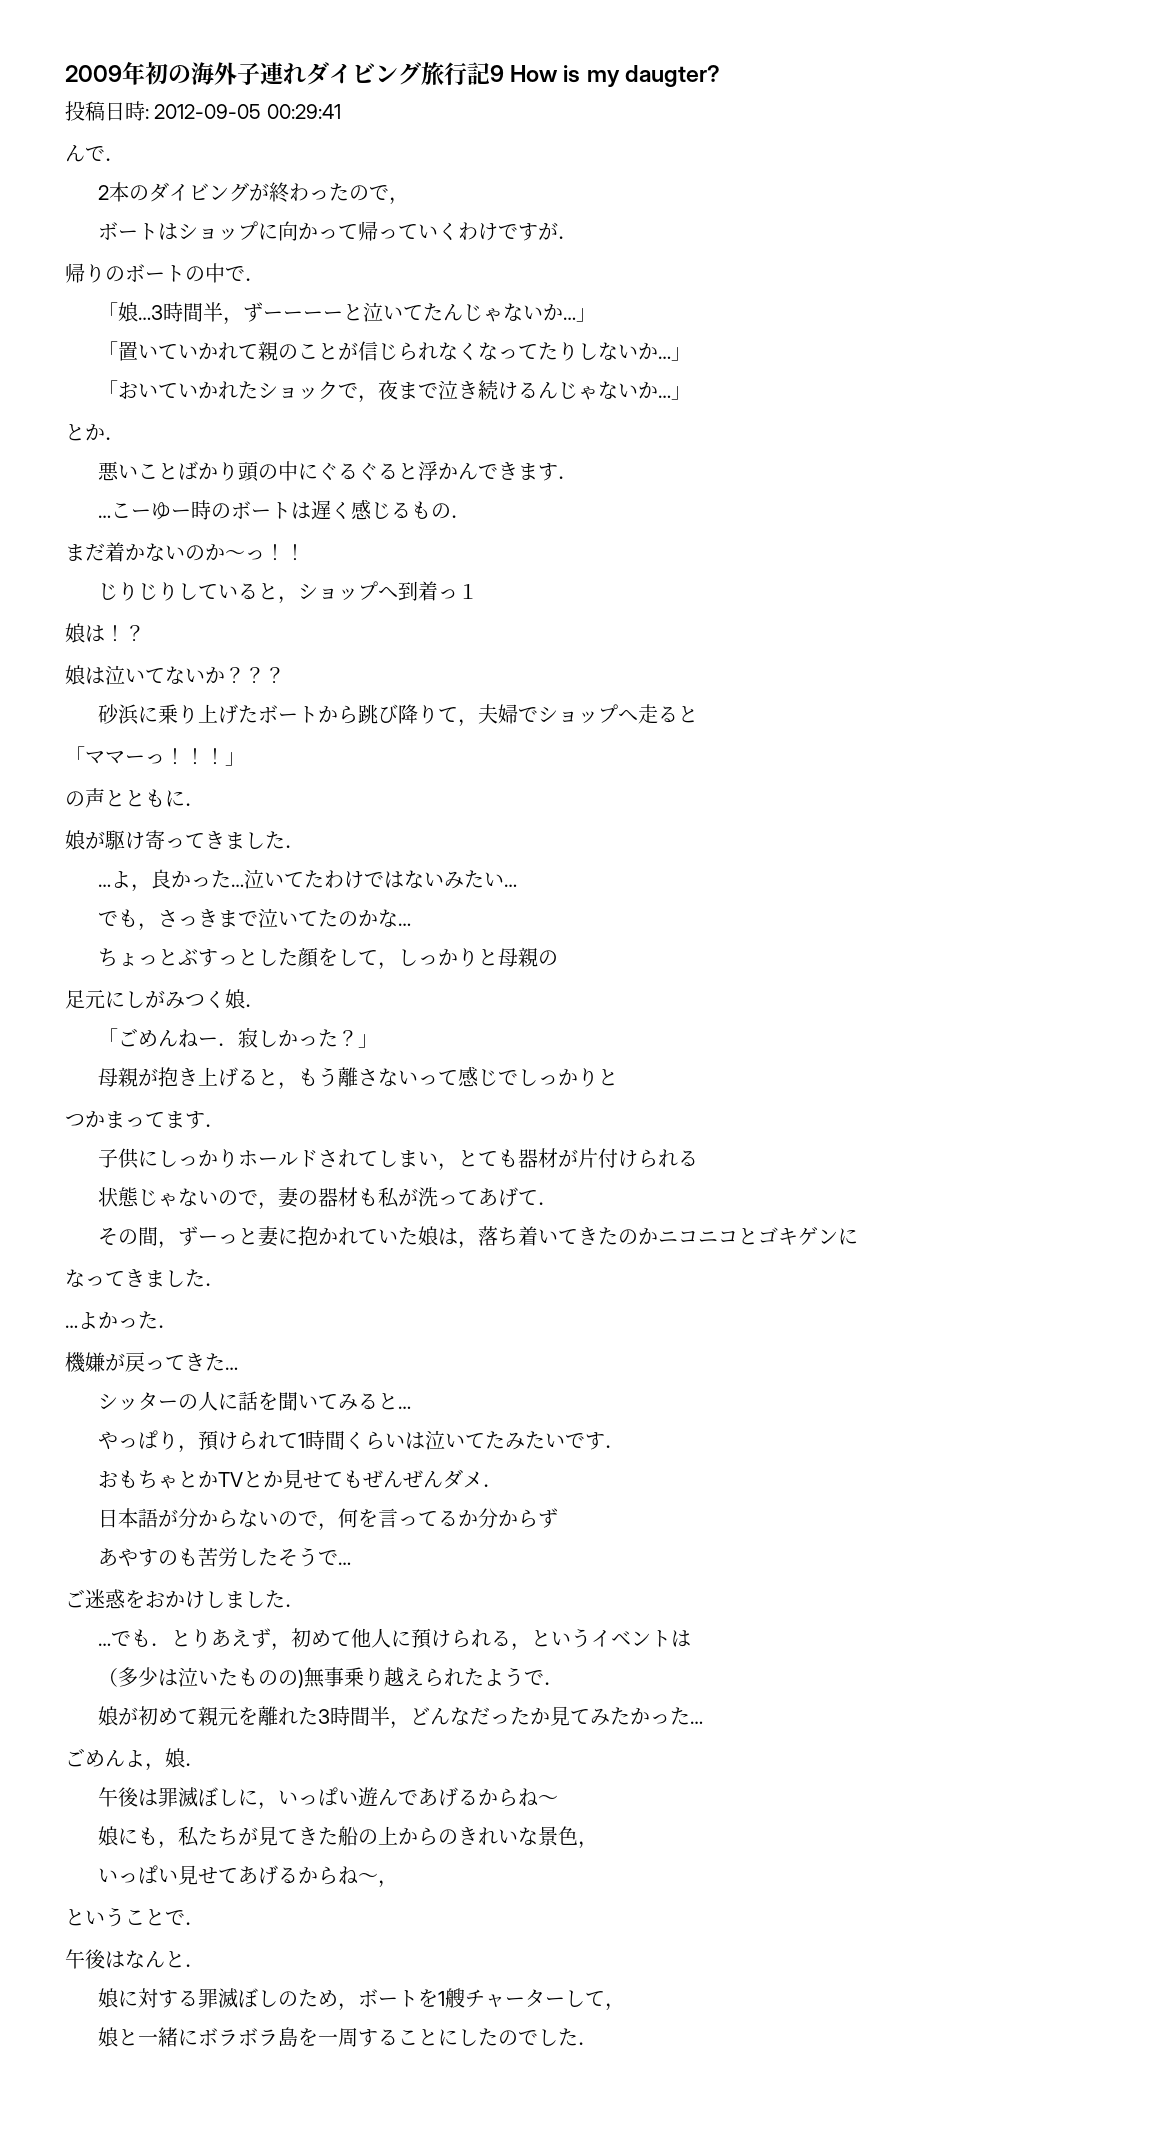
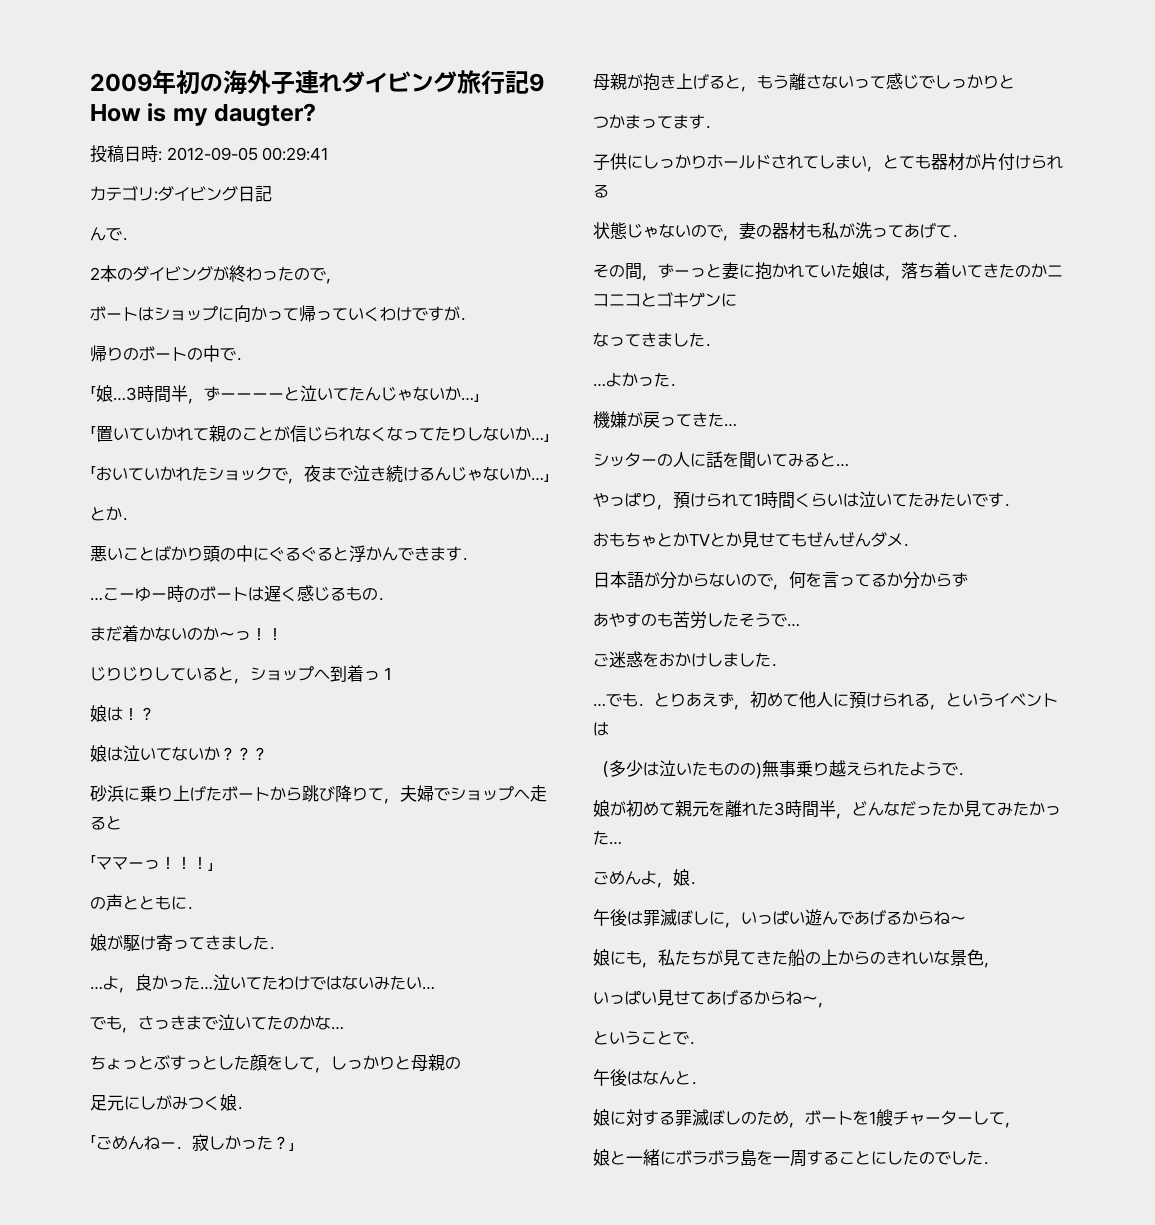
+ カテゴリ:ダイビング日記

